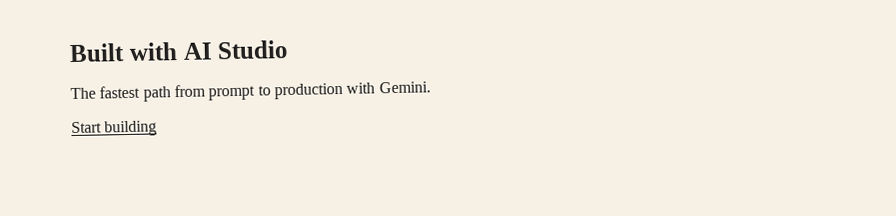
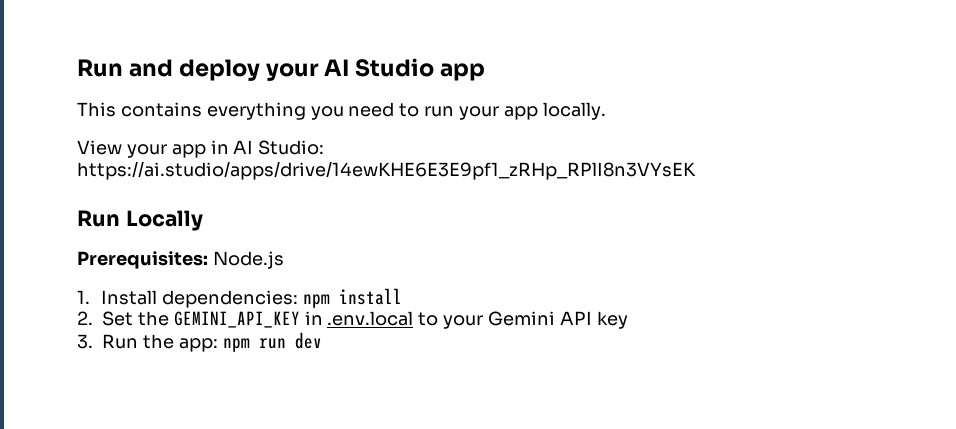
- Built with AI Studio
- The fastest path from prompt to production with Gemini.
- Start building
+ Run and deploy your AI Studio app
+ This contains everything you need to run your app locally.
+ View your app in AI Studio: https://ai.studio/apps/drive/14ewKHE6E3E9pf1_zRHp_RPlI8n3VYsEK
+ Run Locally
+ Prerequisites: Node.js
+ 1. Install dependencies: npm install
+ 2. Set the GEMINI_API_KEY in .env.local to your Gemini API key
+ 3. Run the app: npm run dev

